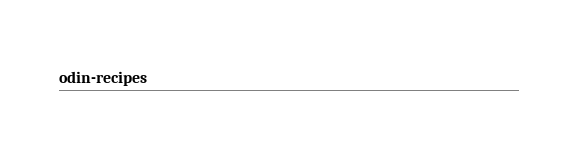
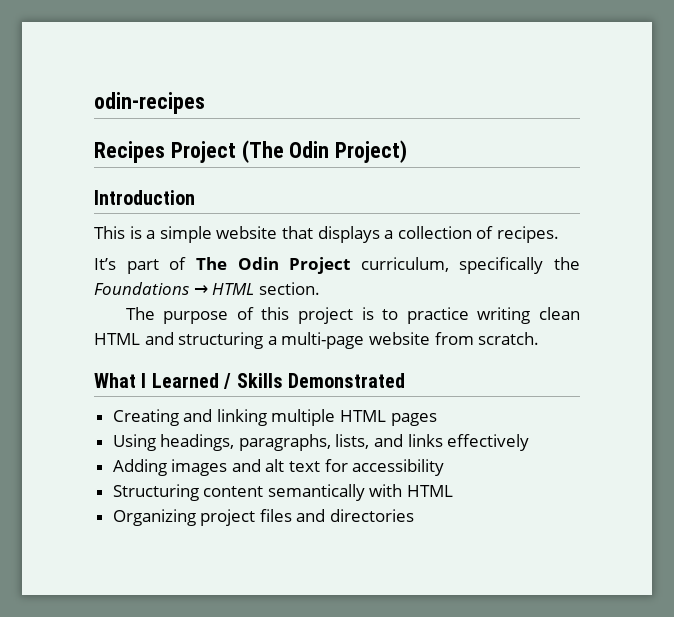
+ Recipes Project (The Odin Project)
+ Introduction
+ This is a simple website that displays a collection of recipes.
+ It’s part of The Odin Project curriculum, specifically the Foundations → HTML section.
+ The purpose of this project is to practice writing clean HTML and structuring a multi-page website from scratch.
+ What I Learned / Skills Demonstrated
+ Creating and linking multiple HTML pages
+ Using headings, paragraphs, lists, and links effectively
+ Adding images and alt text for accessibility
+ Structuring content semantically with HTML
+ Organizing project files and directories

